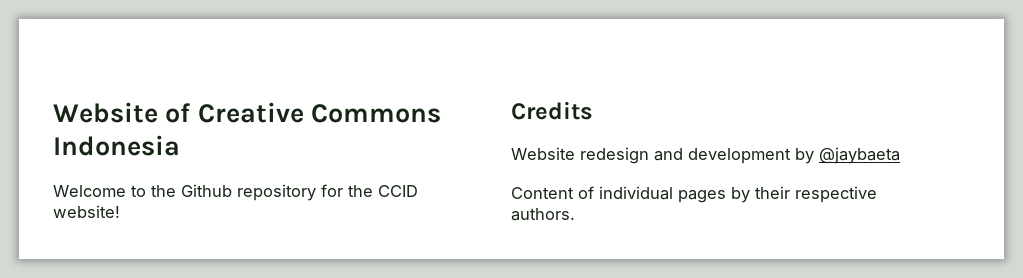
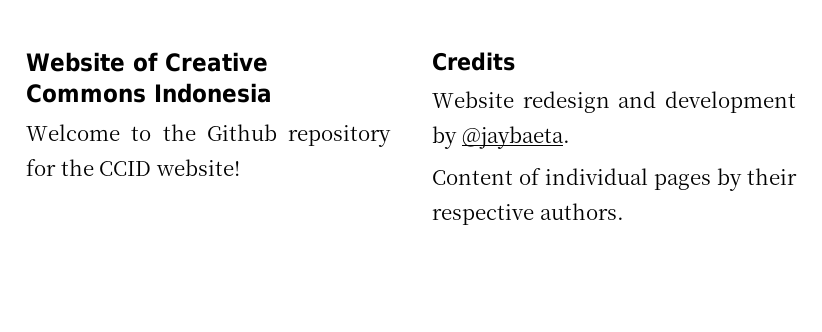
- Website redesign and development by @jaybaeta
+ Website redesign and development by @jaybaeta.

